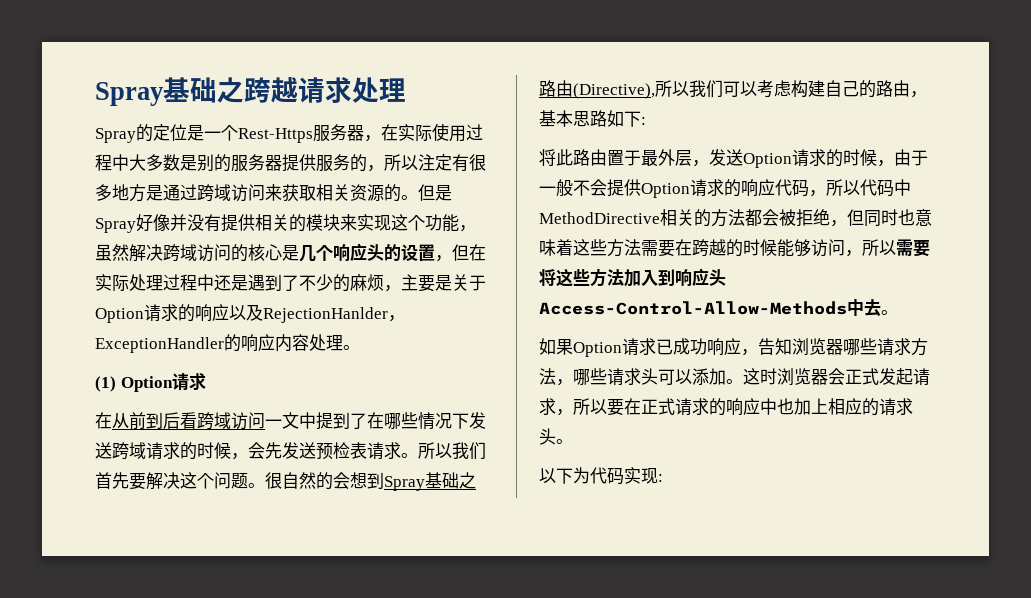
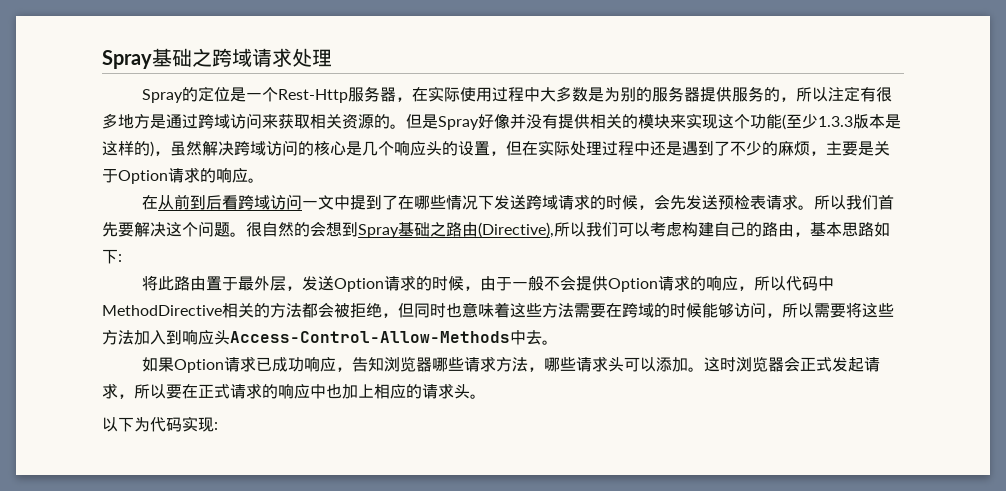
- Spray基础之跨越请求处理
+ Spray基础之跨域请求处理
- Spray的定位是一个Rest-Https服务器，在实际使用过程中大多数是别的服务器提供服务的，所以注定有很多地方是通过跨域访问来获取相关资源的。
+ Spray的定位是一个Rest-Http服务器，在实际使用过程中大多数是为别的服务器提供服务的，所以注定有很多地方是通过跨域访问来获取相关资源的。
- 但是Spray好像并没有提供相关的模块来实现这个功能，虽然解决跨域访问的核心是几个响应头的设置，但在实际处理过程中还是遇到了不少的麻烦，主要是关于Option请求的响应以及RejectionHanlder，ExceptionHandler的响应内容处理。
- (1) Option请求
+ 但是Spray好像并没有提供相关的模块来实现这个功能(至少1.3.3版本是这样的)，虽然解决跨域访问的核心是几个响应头的设置，但在实际处理过程中还是遇到了不少的麻烦，主要是关于Option请求的响应。
- 将此路由置于最外层，发送Option请求的时候，由于一般不会提供Option请求的响应代码，所以代码中MethodDirective相关的方法都会被拒绝，但同时也意味着这些方法需要在跨越的时候能够访问，所以需要将这些方法加入到响应头Access-Control-Allow-Methods中去。
+ 将此路由置于最外层，发送Option请求的时候，由于一般不会提供Option请求的响应，所以代码中MethodDirective相关的方法都会被拒绝，但同时也意味着这些方法需要在跨域的时候能够访问，所以需要将这些方法加入到响应头Access-Control-Allow-Methods中去。

